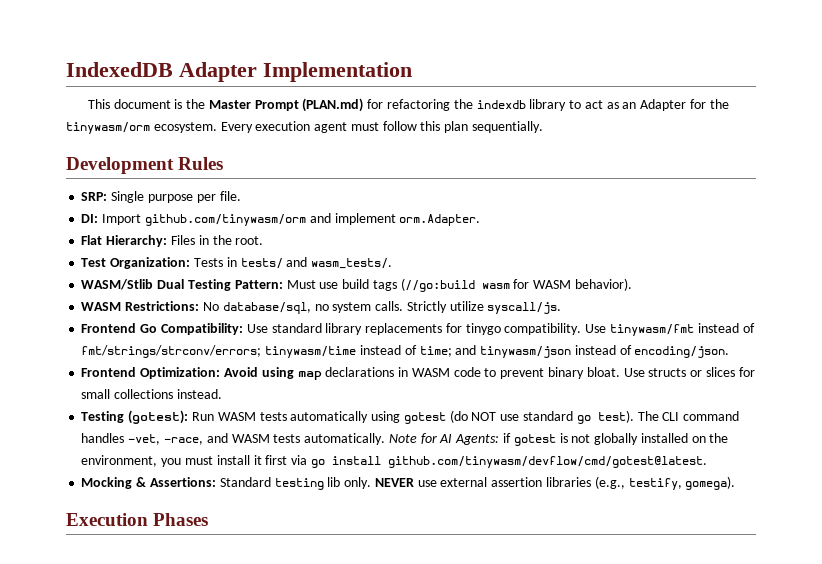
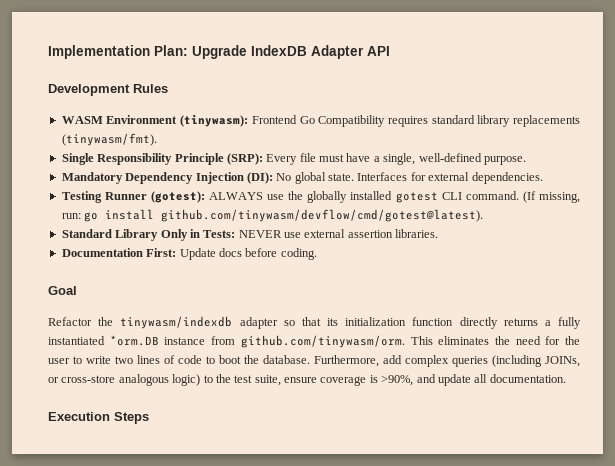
- IndexedDB Adapter Implementation
- This document is the Master Prompt (PLAN.md) for refactoring the indexdb library to act as an Adapter for the tinywasm/orm ecosystem. Every execution agent must follow this plan sequentially.
+ Implementation Plan: Upgrade IndexDB Adapter API
  Development Rules
- SRP: Single purpose per file.
- DI: Import github.com/tinywasm/orm and implement orm.Adapter.
- Flat Hierarchy: Files in the root.
- Test Organization: Tests in tests/ and wasm_tests/.
- WASM/Stlib Dual Testing Pattern: Must use build tags (//go:build wasm for WASM behavior).
- WASM Restrictions: No database/sql, no system calls. Strictly utilize syscall/js.
- Frontend Go Compatibility: Use standard library replacements for tinygo compatibility. Use tinywasm/fmt instead of fmt/strings/strconv/errors; tinywasm/time instead of time; and tinywasm/json instead of encoding/json.
- Frontend Optimization: Avoid using map declarations in WASM code to prevent binary bloat. Use structs or slices for small collections instead.
- Testing (gotest): Run WASM tests automatically using gotest (do NOT use standard go test). The CLI command handles -vet, -race, and WASM tests automatically. Note for AI Agents: if gotest is not globally installed on the environment, you must install it first via go install github.com/tinywasm/devflow/cmd/gotest@latest.
- Mocking & Assertions: Standard testing lib only. NEVER use external assertion libraries (e.g., testify, gomega).
+ WASM Environment (tinywasm): Frontend Go Compatibility requires standard library replacements (tinywasm/fmt).
+ Single Responsibility Principle (SRP): Every file must have a single, well-defined purpose.
+ Mandatory Dependency Injection (DI): No global state. Interfaces for external dependencies.
+ Testing Runner (gotest): ALWAYS use the globally installed gotest CLI command. (If missing, run: go install github.com/tinywasm/devflow/cmd/gotest@latest).
+ Standard Library Only in Tests: NEVER use external assertion libraries.
+ Documentation First: Update docs before coding.
+ Goal
+ Refactor the tinywasm/indexdb adapter so that its initialization function directly returns a fully instantiated *orm.DB instance from github.com/tinywasm/orm. This eliminates the need for the user to write two lines of code to boot the database. Furthermore, add complex queries (including JOINs, or cross-store analogous logic) to the test suite, ensure coverage is >90%, and update all documentation.
- Execution Phases
+ Execution Steps

